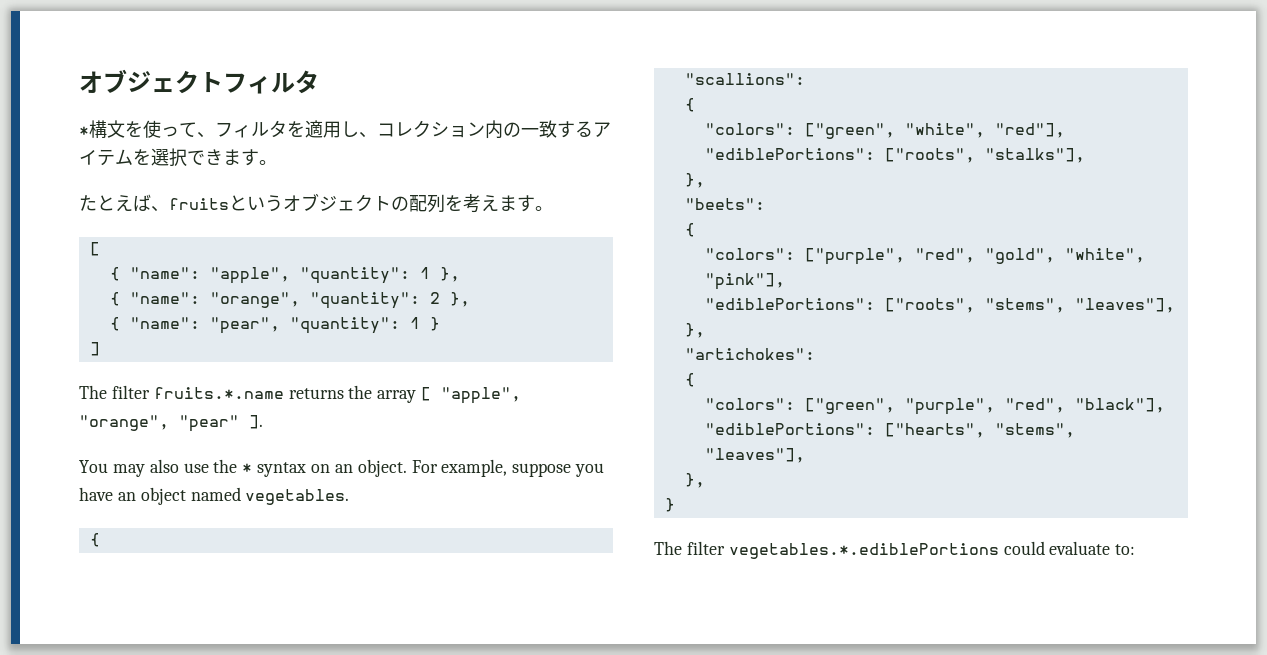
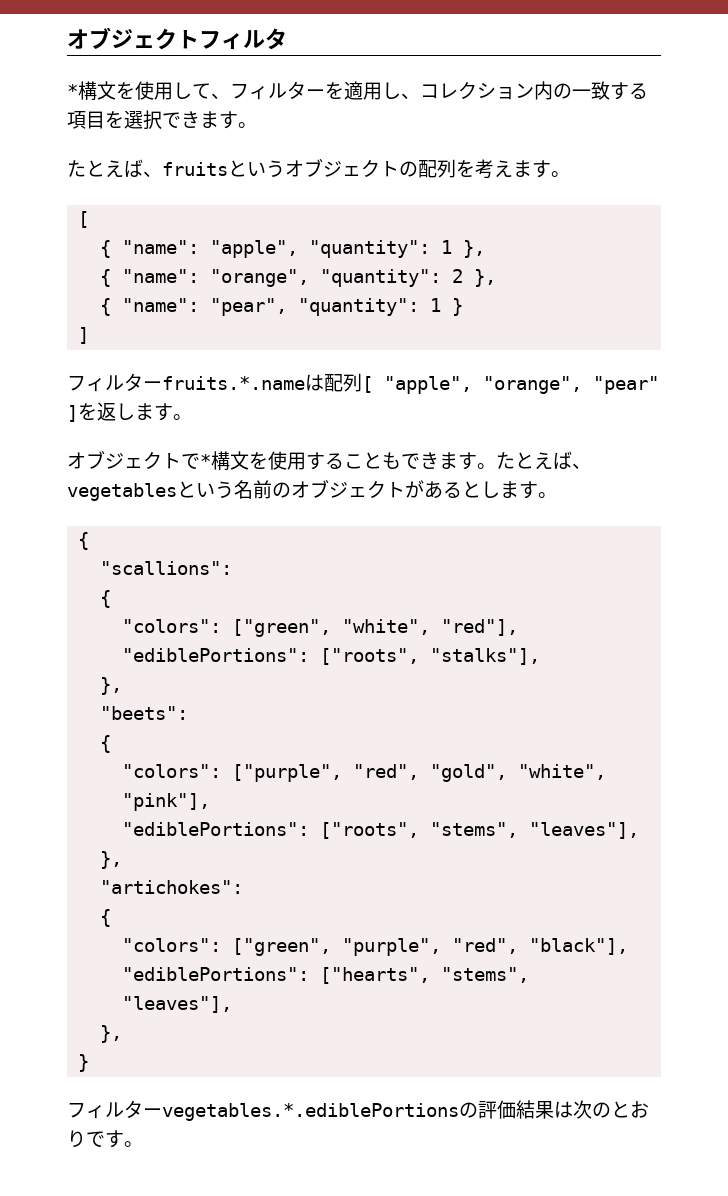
- *構文を使って、フィルタを適用し、コレクション内の一致するアイテムを選択できます。
+ *構文を使用して、フィルターを適用し、コレクション内の一致する項目を選択できます。
- The filter fruits.*.name returns the array [ "apple", "orange", "pear" ].
- You may also use the * syntax on an object. For example, suppose you have an object named vegetables.
+ フィルターfruits.*.nameは配列[ "apple", "orange", "pear" ]を返します。
+ オブジェクトで*構文を使用することもできます。たとえば、vegetablesという名前のオブジェクトがあるとします。
- The filter vegetables.*.ediblePortions could evaluate to:
+ フィルターvegetables.*.ediblePortionsの評価結果は次のとおりです。

